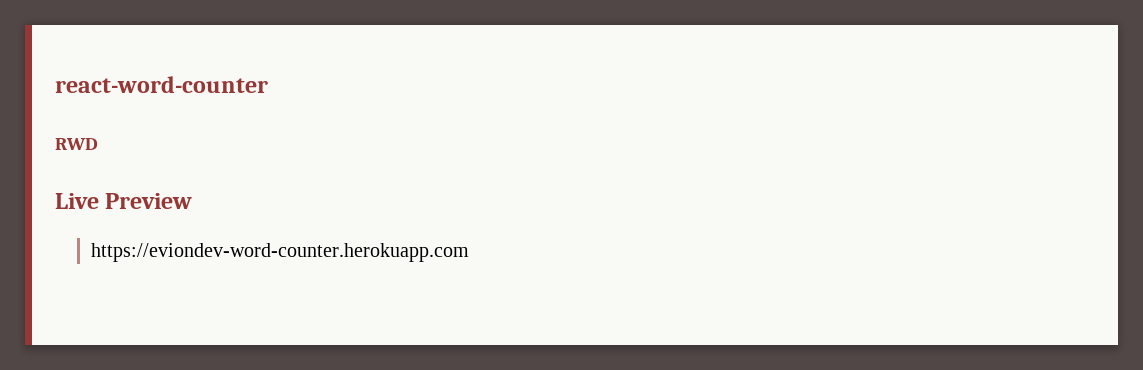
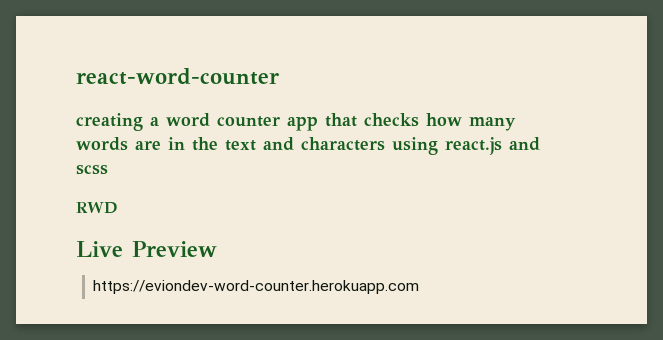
+ creating a word counter app that checks how many words are in the text and characters using react.js and scss

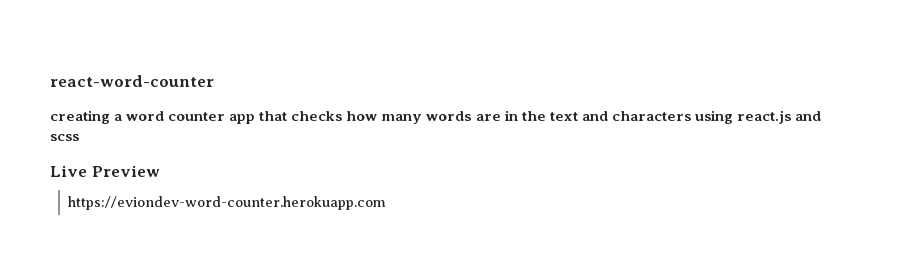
- RWD

